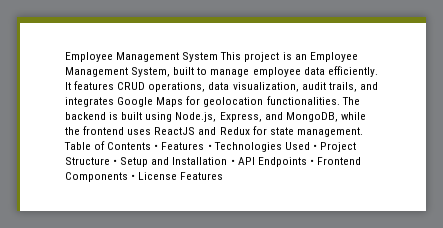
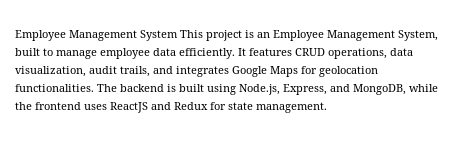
- Table of Contents • Features • Technologies Used • Project Structure • Setup and Installation • API Endpoints • Frontend Components • License Features

